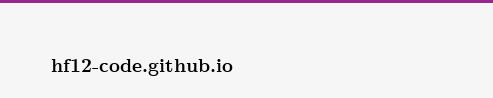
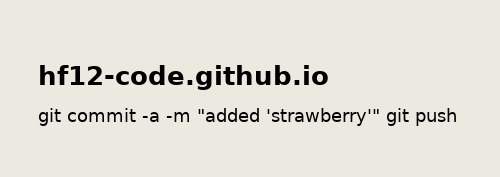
+ git commit -a -m "added 'strawberry'" git push

